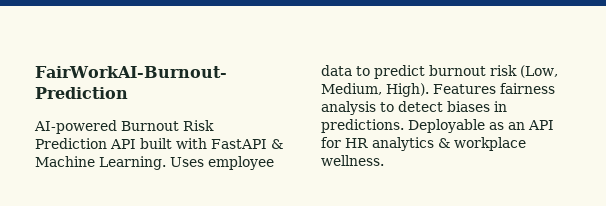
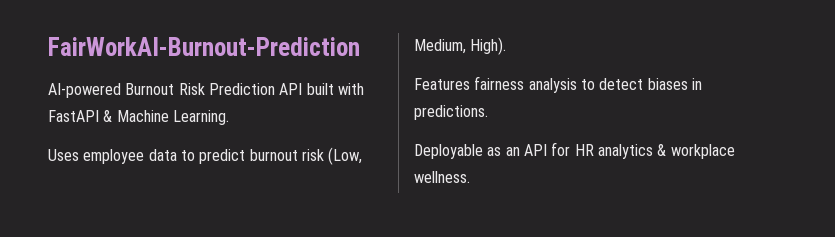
- AI-powered Burnout Risk Prediction API built with FastAPI & Machine Learning. Uses employee data to predict burnout risk (Low, Medium, High). Features fairness analysis to detect biases in predictions. Deployable as an API for HR analytics & workplace wellness.
+ AI-powered Burnout Risk Prediction API built with FastAPI & Machine Learning.
+ Uses employee data to predict burnout risk (Low, Medium, High).
+ Features fairness analysis to detect biases in predictions.
+ Deployable as an API for HR analytics & workplace wellness.

